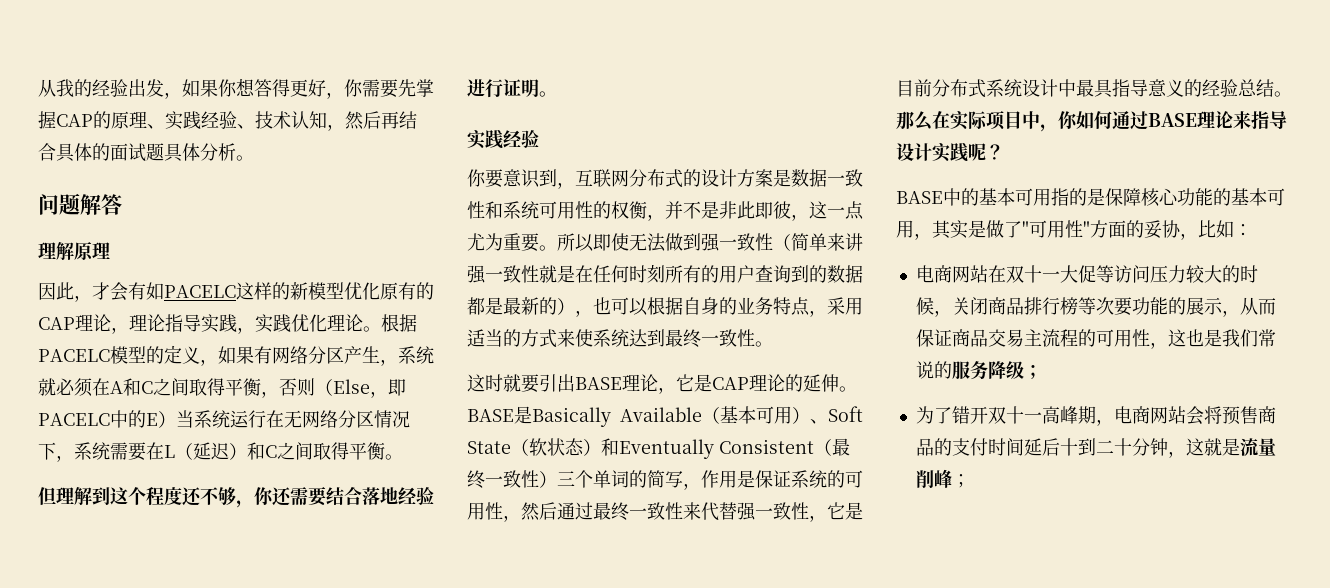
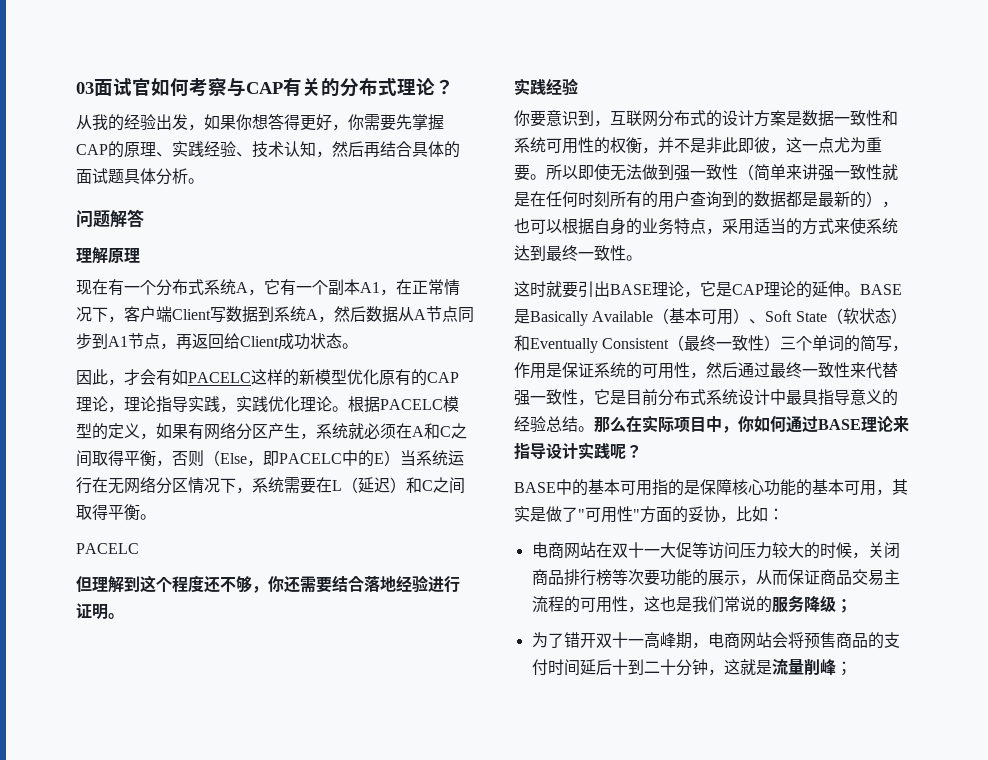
+ 03面试官如何考察与CAP有关的分布式理论？
+ 现在有一个分布式系统A，它有一个副本A1，在正常情况下，客户端Client写数据到系统A，然后数据从A节点同步到A1节点，再返回给Client成功状态。
  根据PACELC模型的定义，如果有网络分区产生，系统就必须在A和C之间取得平衡，否则（Else，即PACELC中的E）当系统运行在无网络分区情况下，系统需要在L（延迟）和C之间取得平衡。
+ PACELC

